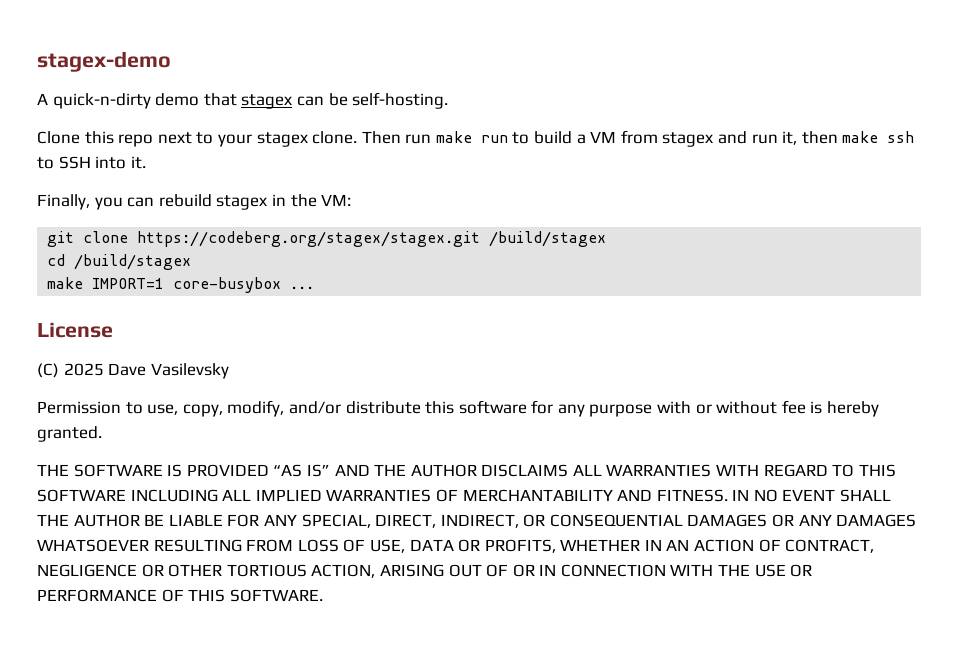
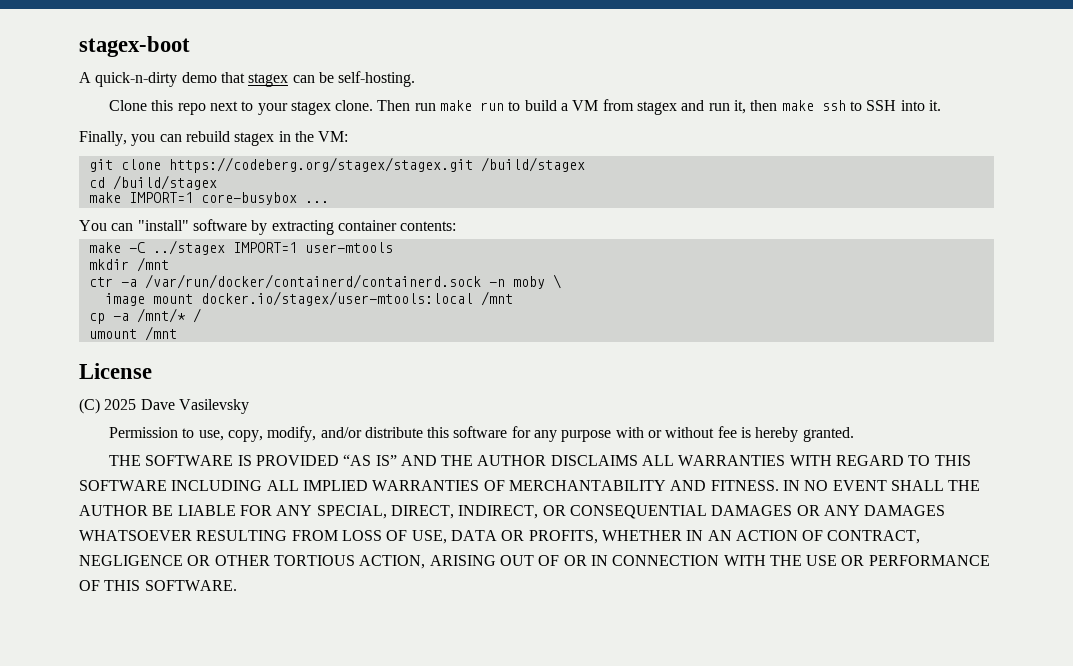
- stagex-demo
+ stagex-boot
+ You can "install" software by extracting container contents:
+ make -C ../stagex IMPORT=1 user-mtools
+ mkdir /mnt
+ ctr -a /var/run/docker/containerd/containerd.sock -n moby \
+ image mount docker.io/stagex/user-mtools:local /mnt
+ cp -a /mnt/* /
+ umount /mnt

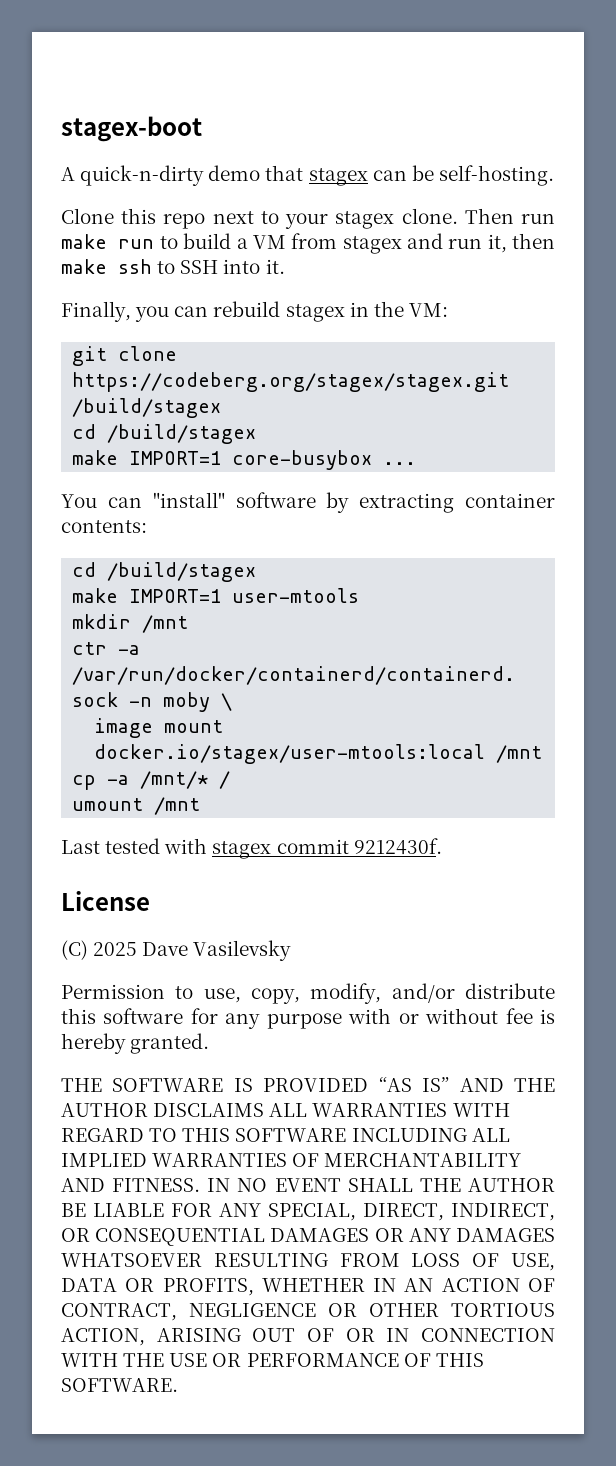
  You can "install" software by extracting container contents:
- make -C ../stagex IMPORT=1 user-mtools
+ cd /build/stagex
+ make IMPORT=1 user-mtools
+ Last tested with stagex commit 9212430f.

